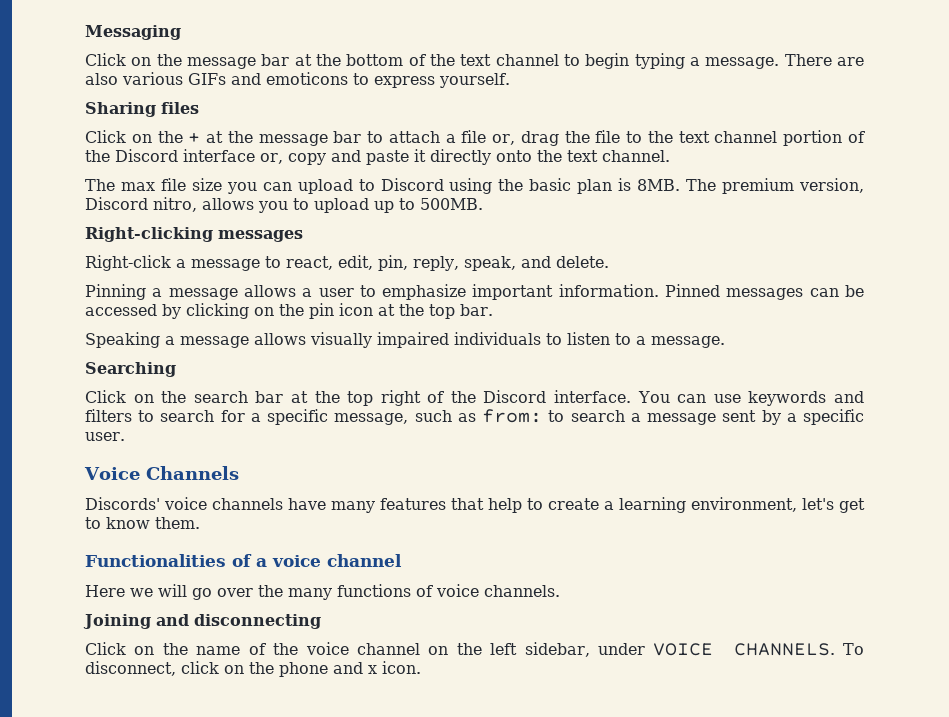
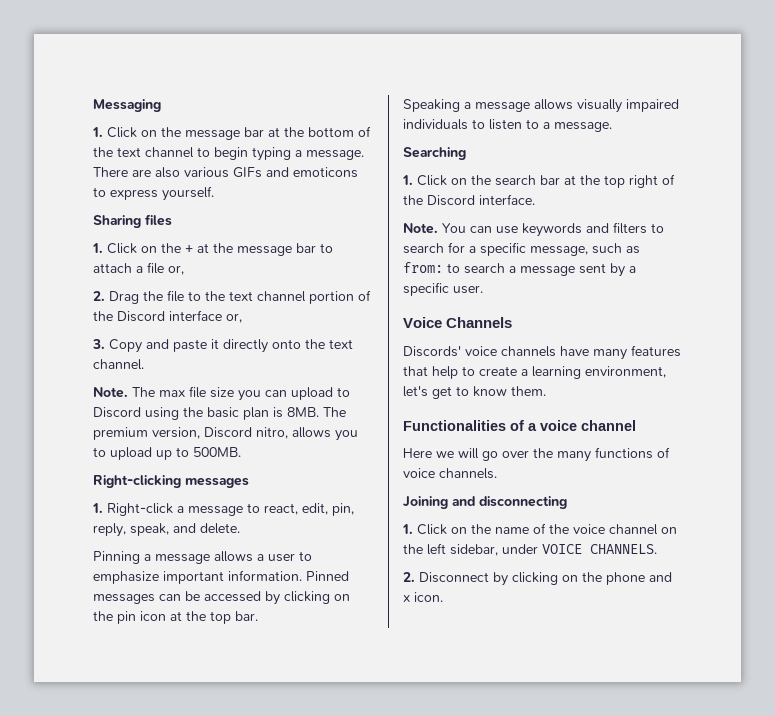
- Click on the message bar at the bottom of the text channel to begin typing a message.
+ 1. Click on the message bar at the bottom of the text channel to begin typing a message.
- Click on the + at the message bar to attach a file or, drag the file to the text channel portion of the Discord interface or, copy and paste it directly onto the text channel.
- The max file size you can upload to Discord using the basic plan is 8MB.
+ 1. Click on the + at the message bar to attach a file or,
+ 2. Drag the file to the text channel portion of the Discord interface or,
+ 3. Copy and paste it directly onto the text channel.
+ Note. The max file size you can upload to Discord using the basic plan is 8MB.
- Right-click a message to react, edit, pin, reply, speak, and delete.
+ 1. Right-click a message to react, edit, pin, reply, speak, and delete.
- Click on the search bar at the top right of the Discord interface.
+ 1. Click on the search bar at the top right of the Discord interface.
+ Note.
- Click on the name of the voice channel on the left sidebar, under VOICE CHANNELS. To disconnect, click on the phone and x icon.
+ 1. Click on the name of the voice channel on the left sidebar, under VOICE CHANNELS.
+ 2. Disconnect by clicking on the phone and x icon.

